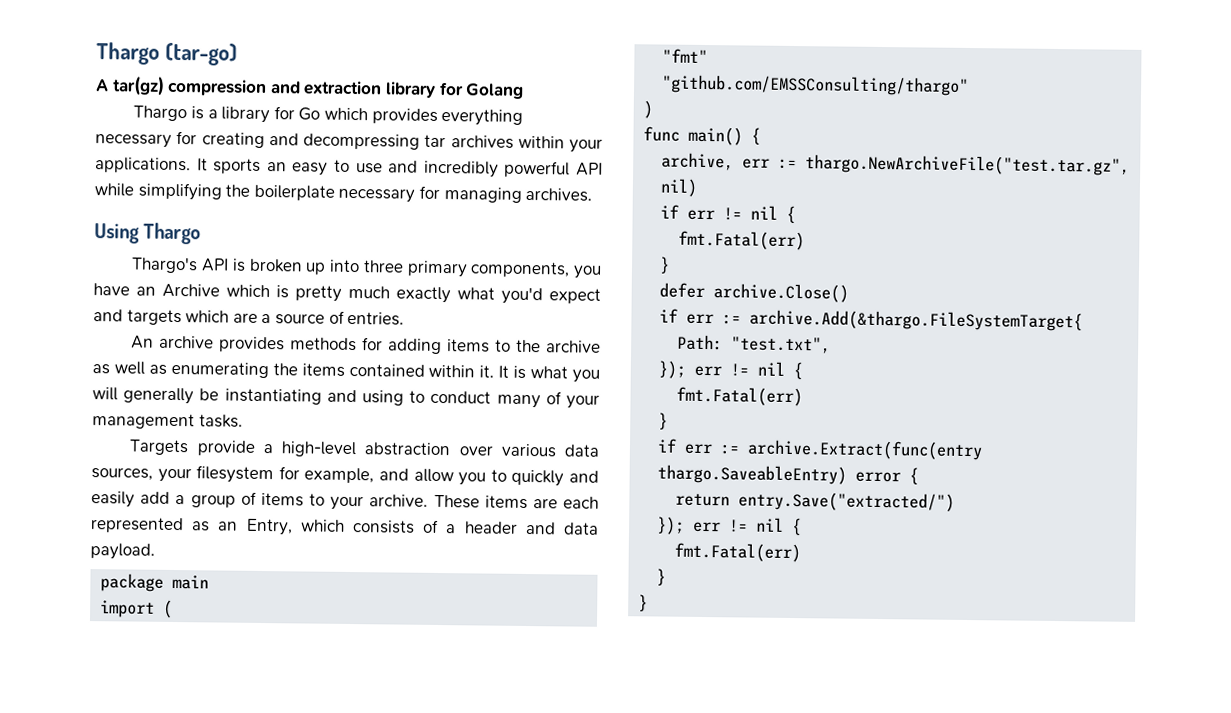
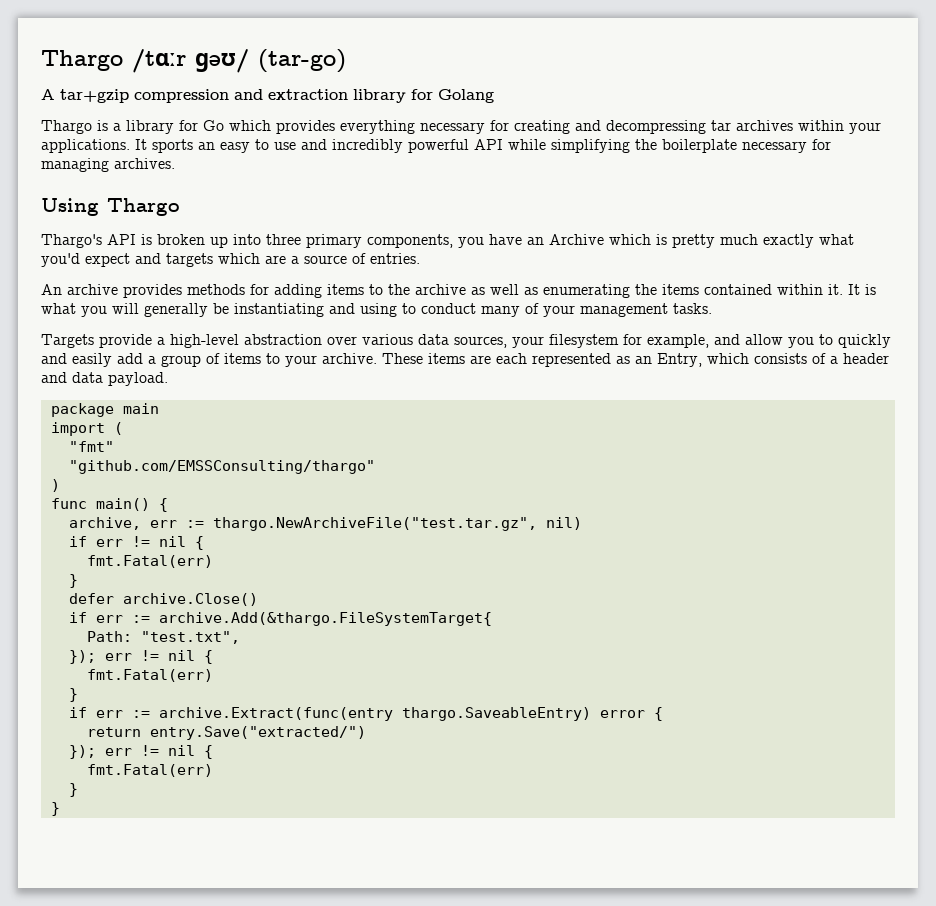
- Thargo (tar-go)
+ Thargo /tɑːr ɡəʊ/ (tar-go)
- A tar(gz) compression and extraction library for Golang
+ A tar+gzip compression and extraction library for Golang

